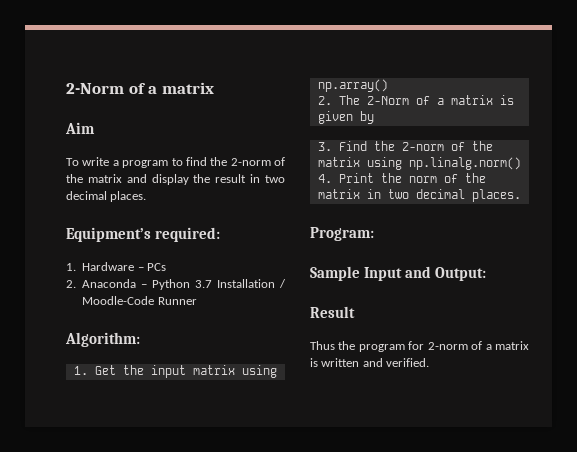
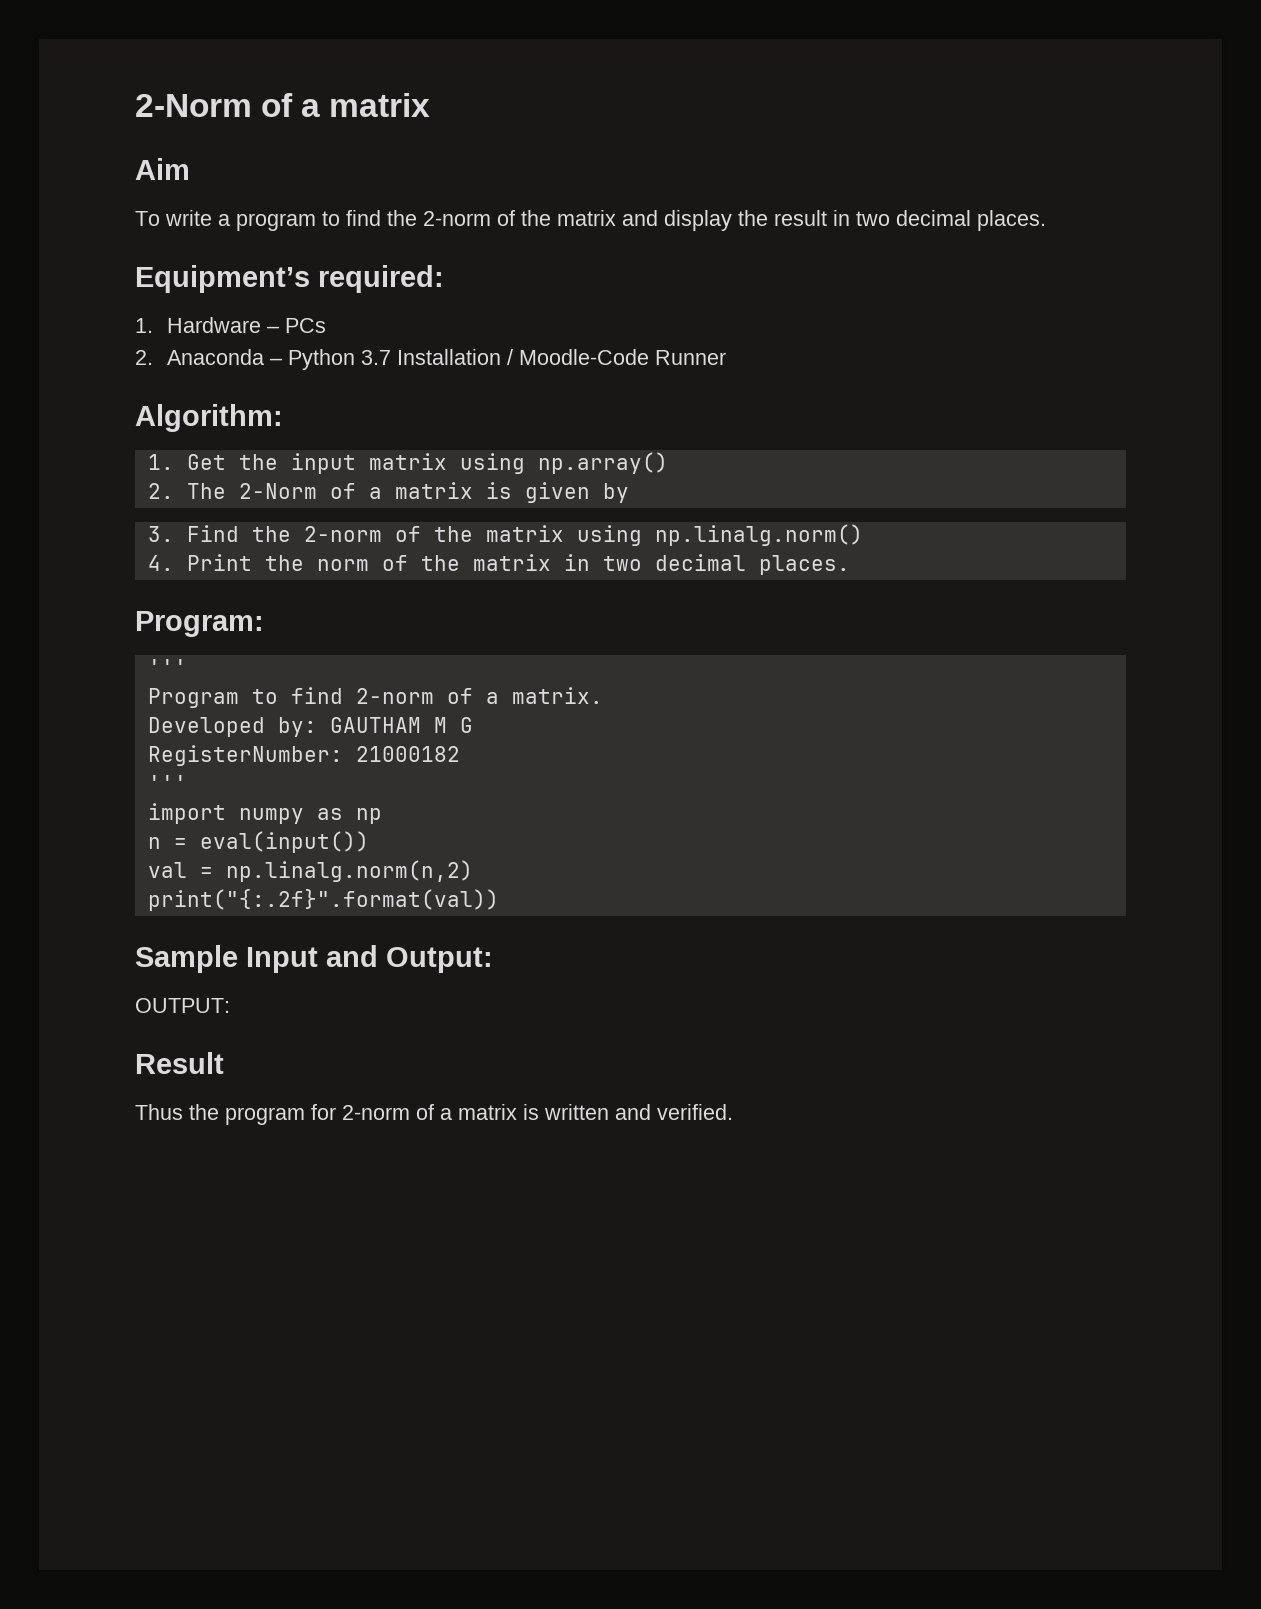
  Program:
+ '''
+ Program to find 2-norm of a matrix.
+ Developed by: GAUTHAM M G
+ RegisterNumber: 21000182
+ '''
+ import numpy as np
+ n = eval(input())
+ val = np.linalg.norm(n,2)
+ print("{:.2f}".format(val))
+ OUTPUT:

